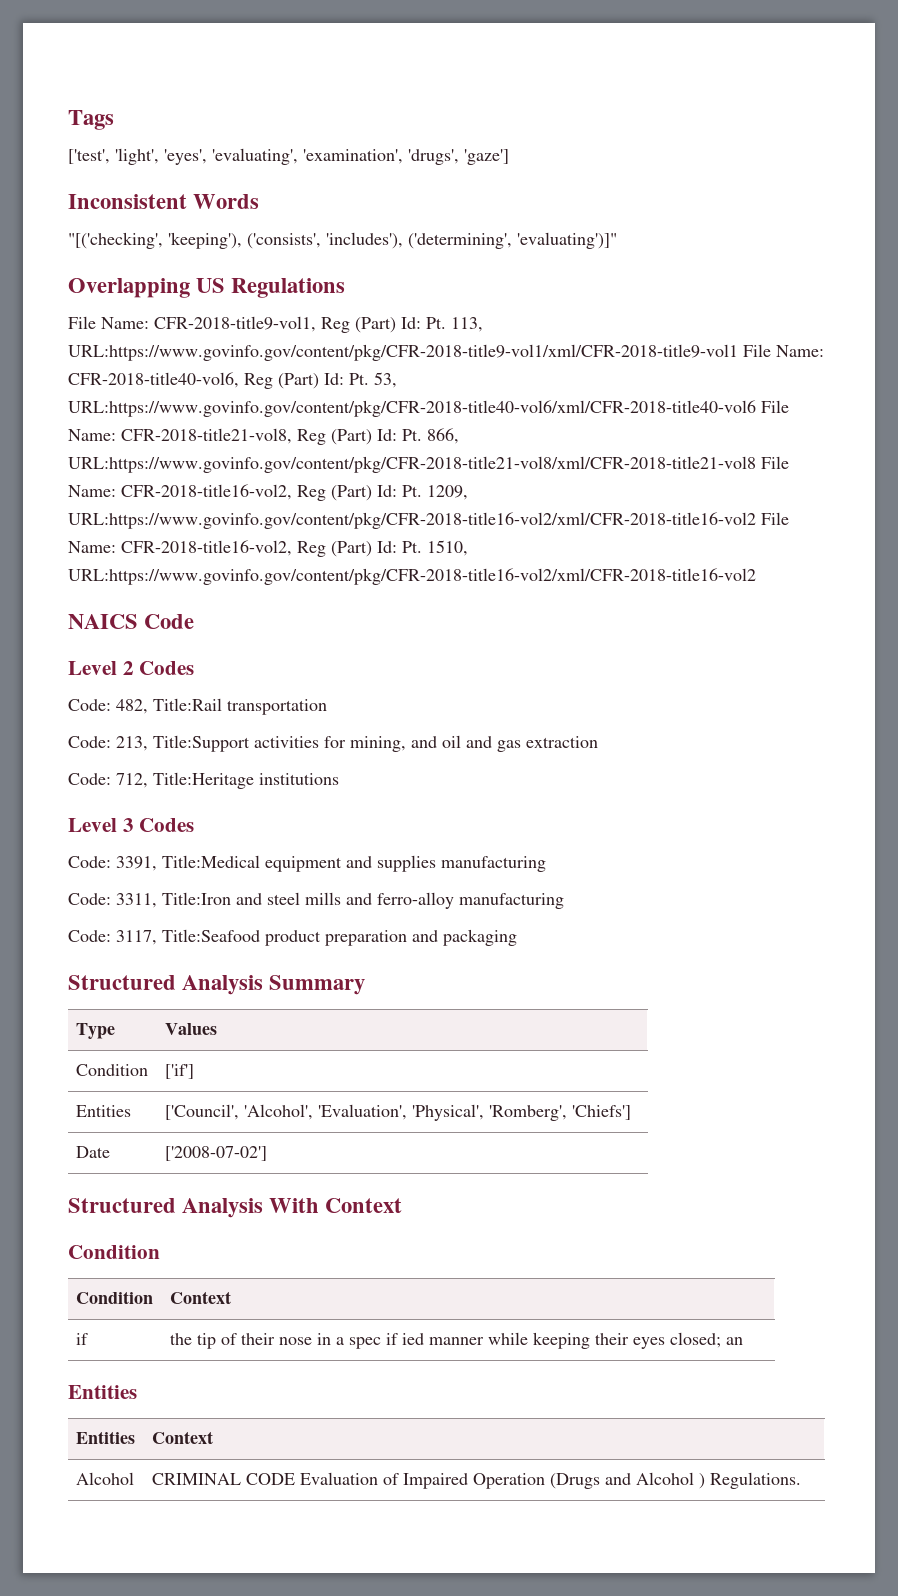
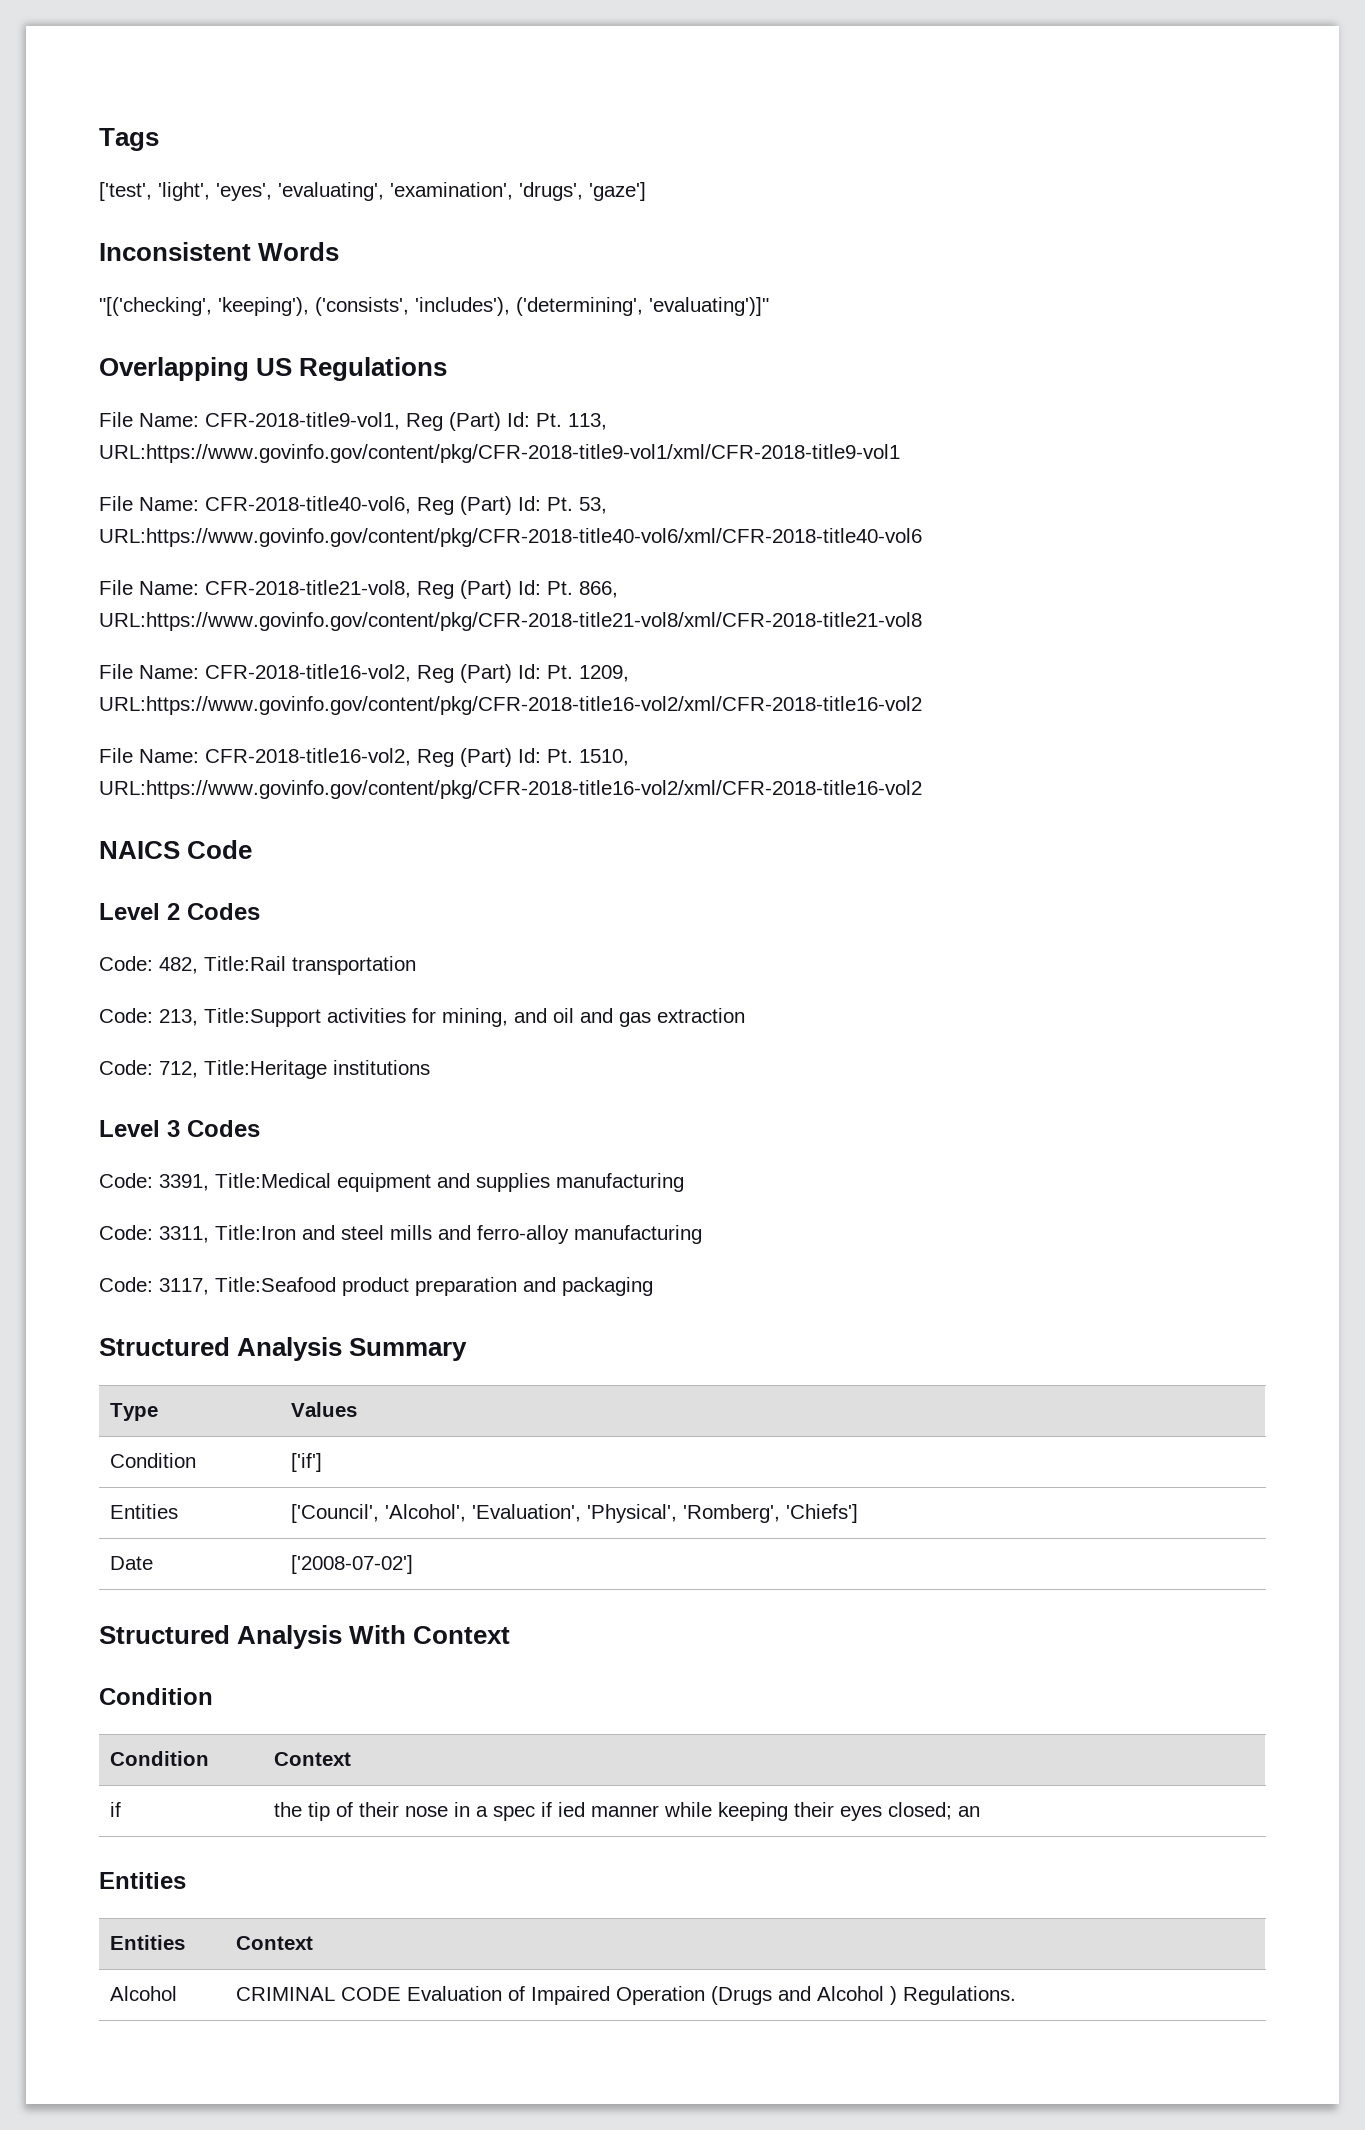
- File Name: CFR-2018-title9-vol1, Reg (Part) Id: Pt. 113, URL:https://www.govinfo.gov/content/pkg/CFR-2018-title9-vol1/xml/CFR-2018-title9-vol1 File Name: CFR-2018-title40-vol6, Reg (Part) Id: Pt. 53, URL:https://www.govinfo.gov/content/pkg/CFR-2018-title40-vol6/xml/CFR-2018-title40-vol6 File Name: CFR-2018-title21-vol8, Reg (Part) Id: Pt. 866, URL:https://www.govinfo.gov/content/pkg/CFR-2018-title21-vol8/xml/CFR-2018-title21-vol8 File Name: CFR-2018-title16-vol2, Reg (Part) Id: Pt. 1209, URL:https://www.govinfo.gov/content/pkg/CFR-2018-title16-vol2/xml/CFR-2018-title16-vol2 File Name: CFR-2018-title16-vol2, Reg (Part) Id: Pt. 1510, URL:https://www.govinfo.gov/content/pkg/CFR-2018-title16-vol2/xml/CFR-2018-title16-vol2
+ File Name: CFR-2018-title9-vol1, Reg (Part) Id: Pt. 113, URL:https://www.govinfo.gov/content/pkg/CFR-2018-title9-vol1/xml/CFR-2018-title9-vol1
+ File Name: CFR-2018-title40-vol6, Reg (Part) Id: Pt. 53, URL:https://www.govinfo.gov/content/pkg/CFR-2018-title40-vol6/xml/CFR-2018-title40-vol6
+ File Name: CFR-2018-title21-vol8, Reg (Part) Id: Pt. 866, URL:https://www.govinfo.gov/content/pkg/CFR-2018-title21-vol8/xml/CFR-2018-title21-vol8
+ File Name: CFR-2018-title16-vol2, Reg (Part) Id: Pt. 1209, URL:https://www.govinfo.gov/content/pkg/CFR-2018-title16-vol2/xml/CFR-2018-title16-vol2
+ File Name: CFR-2018-title16-vol2, Reg (Part) Id: Pt. 1510, URL:https://www.govinfo.gov/content/pkg/CFR-2018-title16-vol2/xml/CFR-2018-title16-vol2

